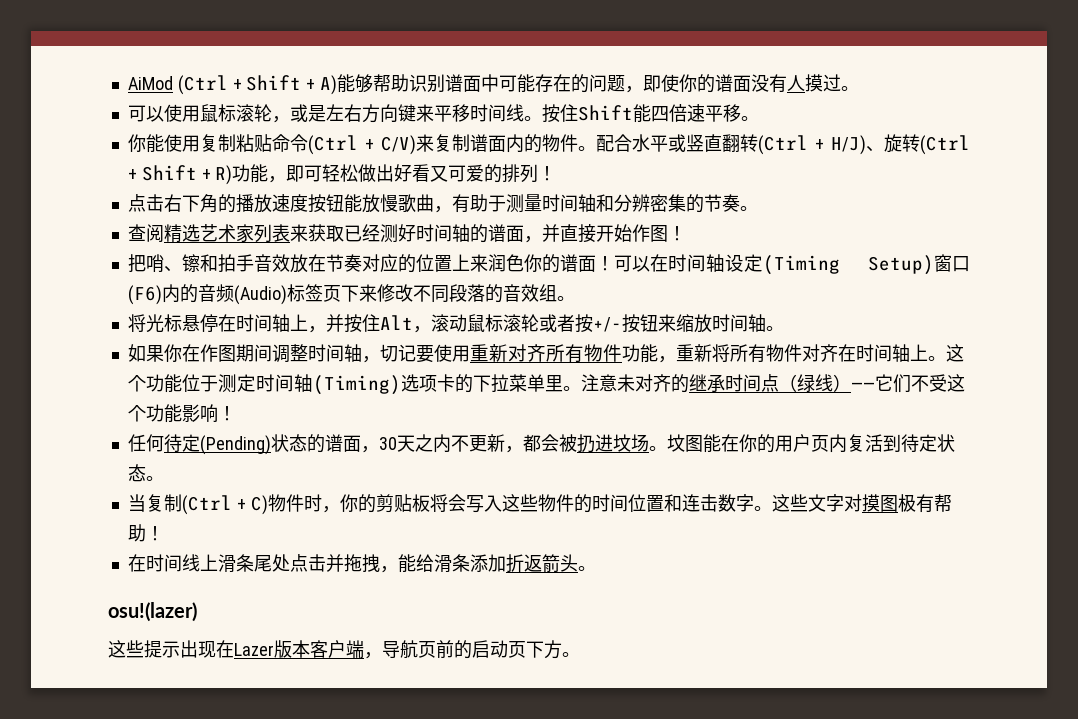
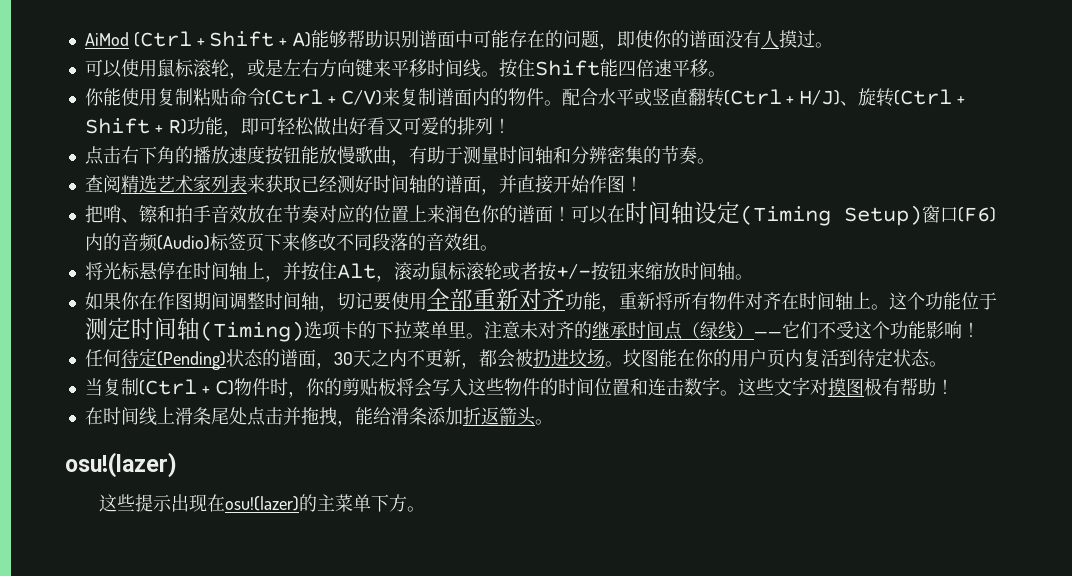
- 如果你在作图期间调整时间轴，切记要使用重新对齐所有物件功能，重新将所有物件对齐在时间轴上。
+ 如果你在作图期间调整时间轴，切记要使用全部重新对齐功能，重新将所有物件对齐在时间轴上。
- 这些提示出现在Lazer版本客户端，导航页前的启动页下方。
+ 这些提示出现在osu!(lazer)的主菜单下方。

